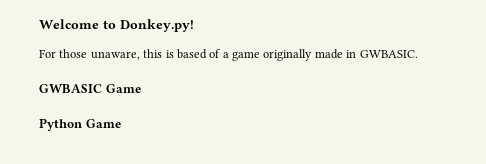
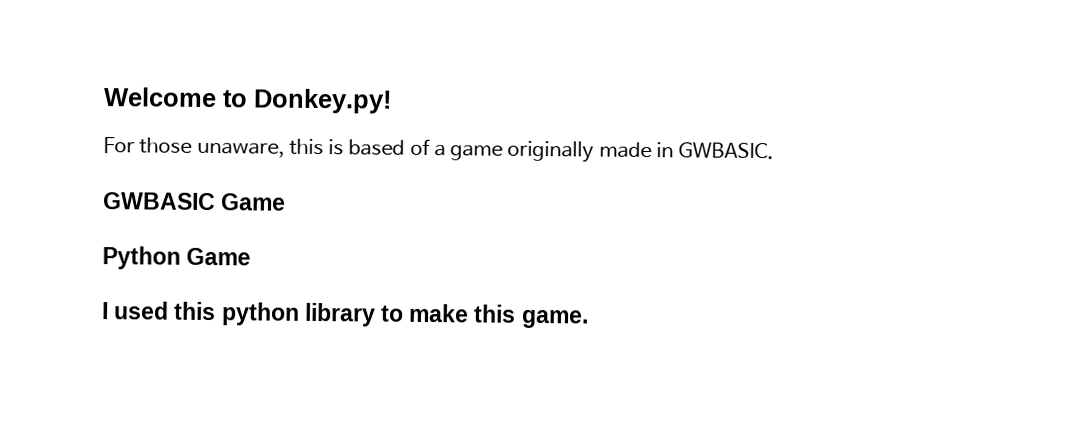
+ I used this python library to make this game.

